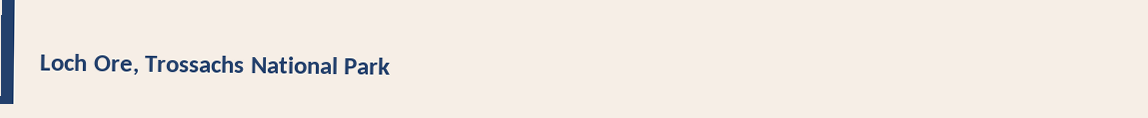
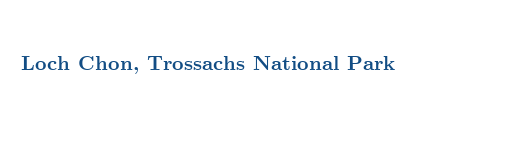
- Loch Ore, Trossachs National Park
+ Loch Chon, Trossachs National Park

